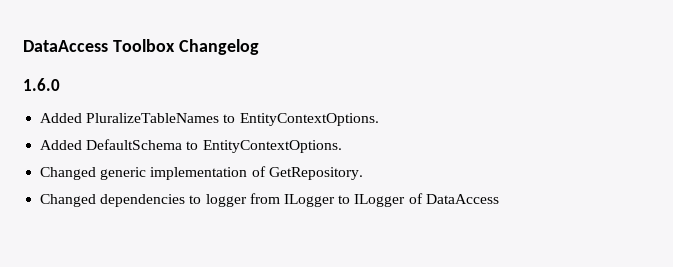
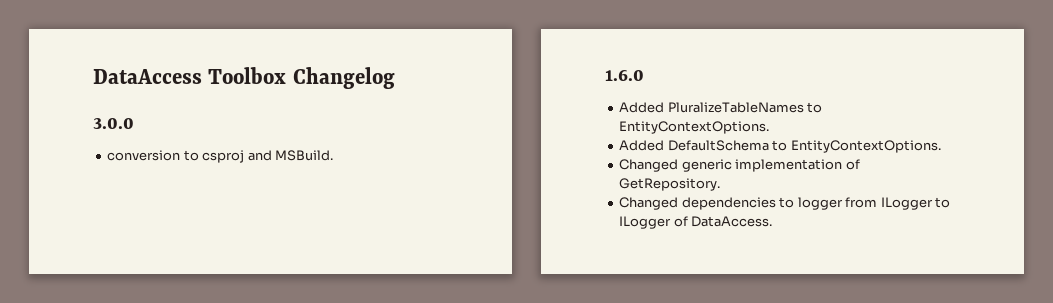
+ 3.0.0
+ conversion to csproj and MSBuild.
- Changed dependencies to logger from ILogger to ILogger of DataAccess
+ Changed dependencies to logger from ILogger to ILogger of DataAccess.

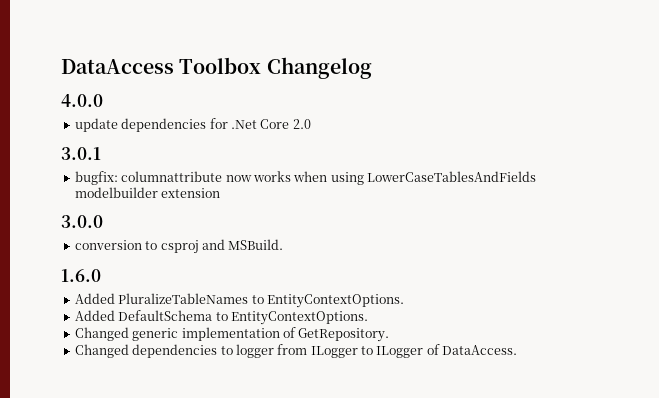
+ 4.0.0
+ update dependencies for .Net Core 2.0
+ 3.0.1
+ bugfix: columnattribute now works when using LowerCaseTablesAndFields modelbuilder extension

